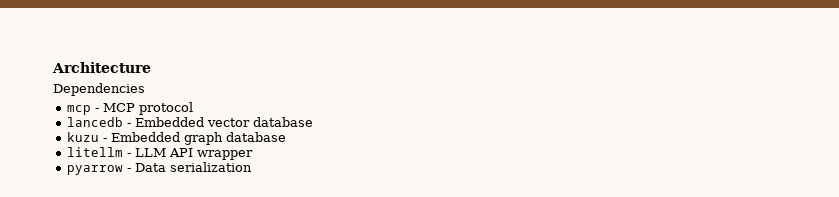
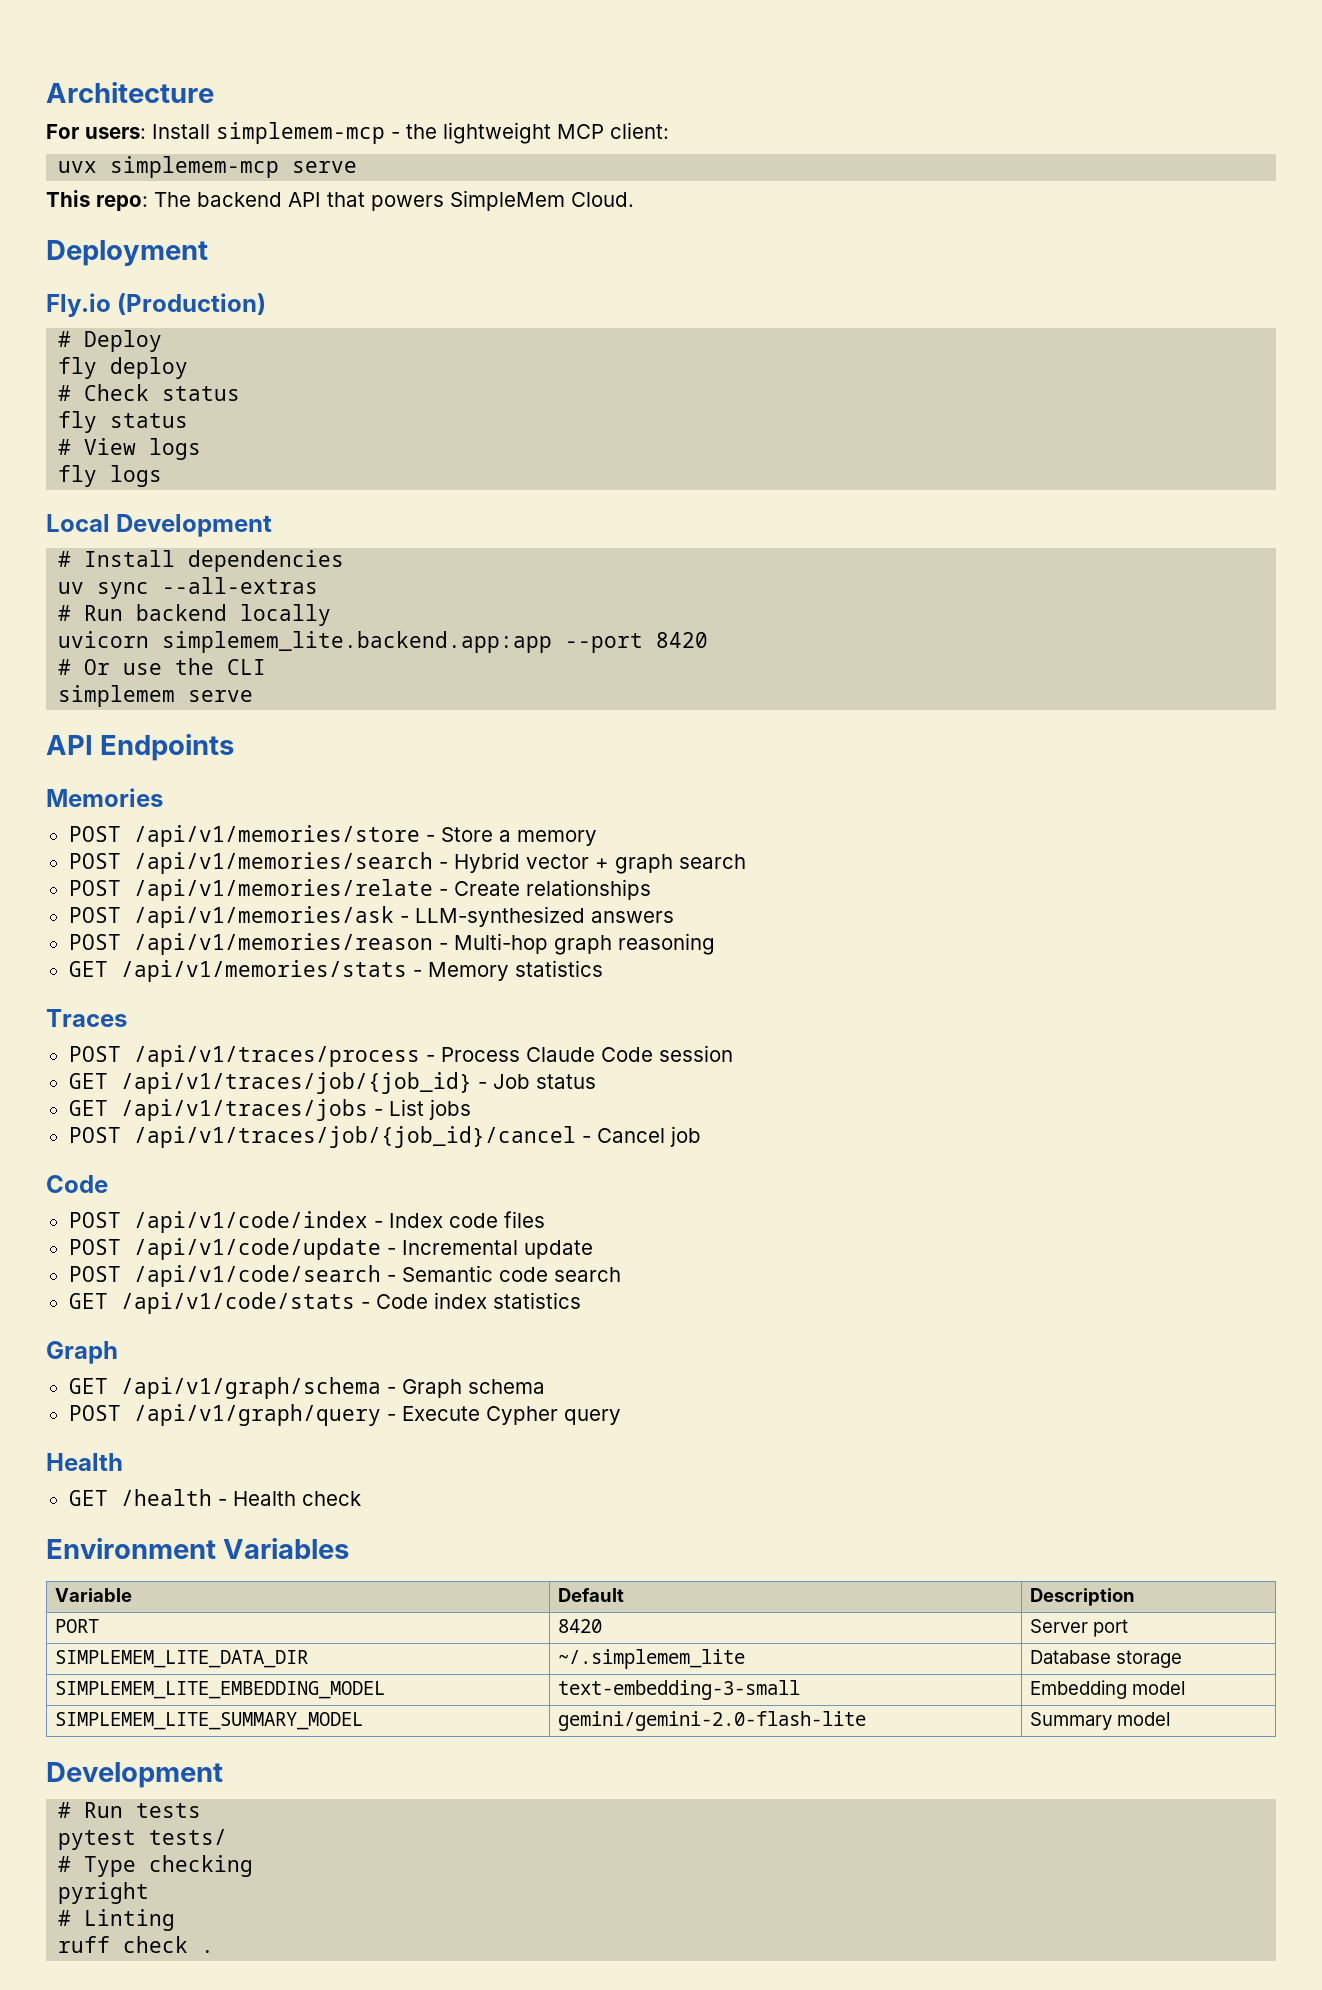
- Dependencies
- mcp - MCP protocol
- lancedb - Embedded vector database
- kuzu - Embedded graph database
- litellm - LLM API wrapper
- pyarrow - Data serialization
+ For users: Install simplemem-mcp - the lightweight MCP client:
+ uvx simplemem-mcp serve
+ This repo: The backend API that powers SimpleMem Cloud.
+ Deployment
+ Fly.io (Production)
+ # Deploy
+ fly deploy
+ # Check status
+ fly status
+ # View logs
+ fly logs
+ Local Development
+ # Install dependencies
+ uv sync --all-extras
+ # Run backend locally
+ uvicorn simplemem_lite.backend.app:app --port 8420
+ # Or use the CLI
+ simplemem serve
+ API Endpoints
+ Memories
+ POST /api/v1/memories/store - Store a memory
+ POST /api/v1/memories/search - Hybrid vector + graph search
+ POST /api/v1/memories/relate - Create relationships
+ POST /api/v1/memories/ask - LLM-synthesized answers
+ POST /api/v1/memories/reason - Multi-hop graph reasoning
+ GET /api/v1/memories/stats - Memory statistics
+ Traces
+ POST /api/v1/traces/process - Process Claude Code session
+ GET /api/v1/traces/job/{job_id} - Job status
+ GET /api/v1/traces/jobs - List jobs
+ POST /api/v1/traces/job/{job_id}/cancel - Cancel job
+ Code
+ POST /api/v1/code/index - Index code files
+ POST /api/v1/code/update - Incremental update
+ POST /api/v1/code/search - Semantic code search
+ GET /api/v1/code/stats - Code index statistics
+ Graph
+ GET /api/v1/graph/schema - Graph schema
+ POST /api/v1/graph/query - Execute Cypher query
+ Health
+ GET /health - Health check
+ Environment Variables
+ Variable | Default | Description
+ PORT | 8420 | Server port
+ SIMPLEMEM_LITE_DATA_DIR | ~/.simplemem_lite | Database storage
+ SIMPLEMEM_LITE_EMBEDDING_MODEL | text-embedding-3-small | Embedding model
+ SIMPLEMEM_LITE_SUMMARY_MODEL | gemini/gemini-2.0-flash-lite | Summary model
+ Development
+ # Run tests
+ pytest tests/
+ # Type checking
+ pyright
+ # Linting
+ ruff check .

